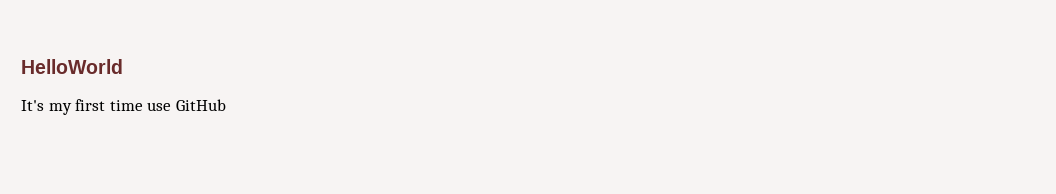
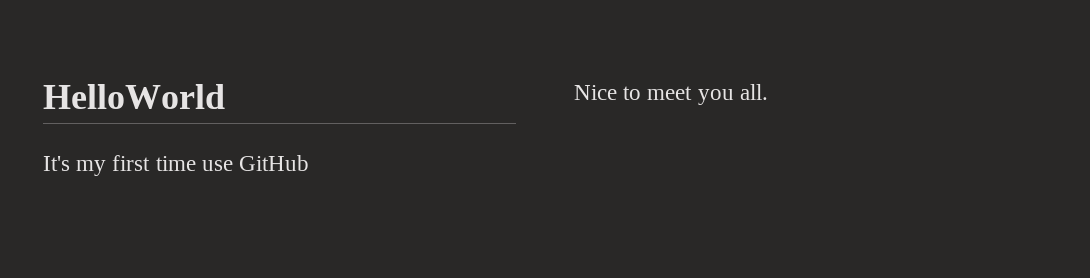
+ Nice to meet you all.

